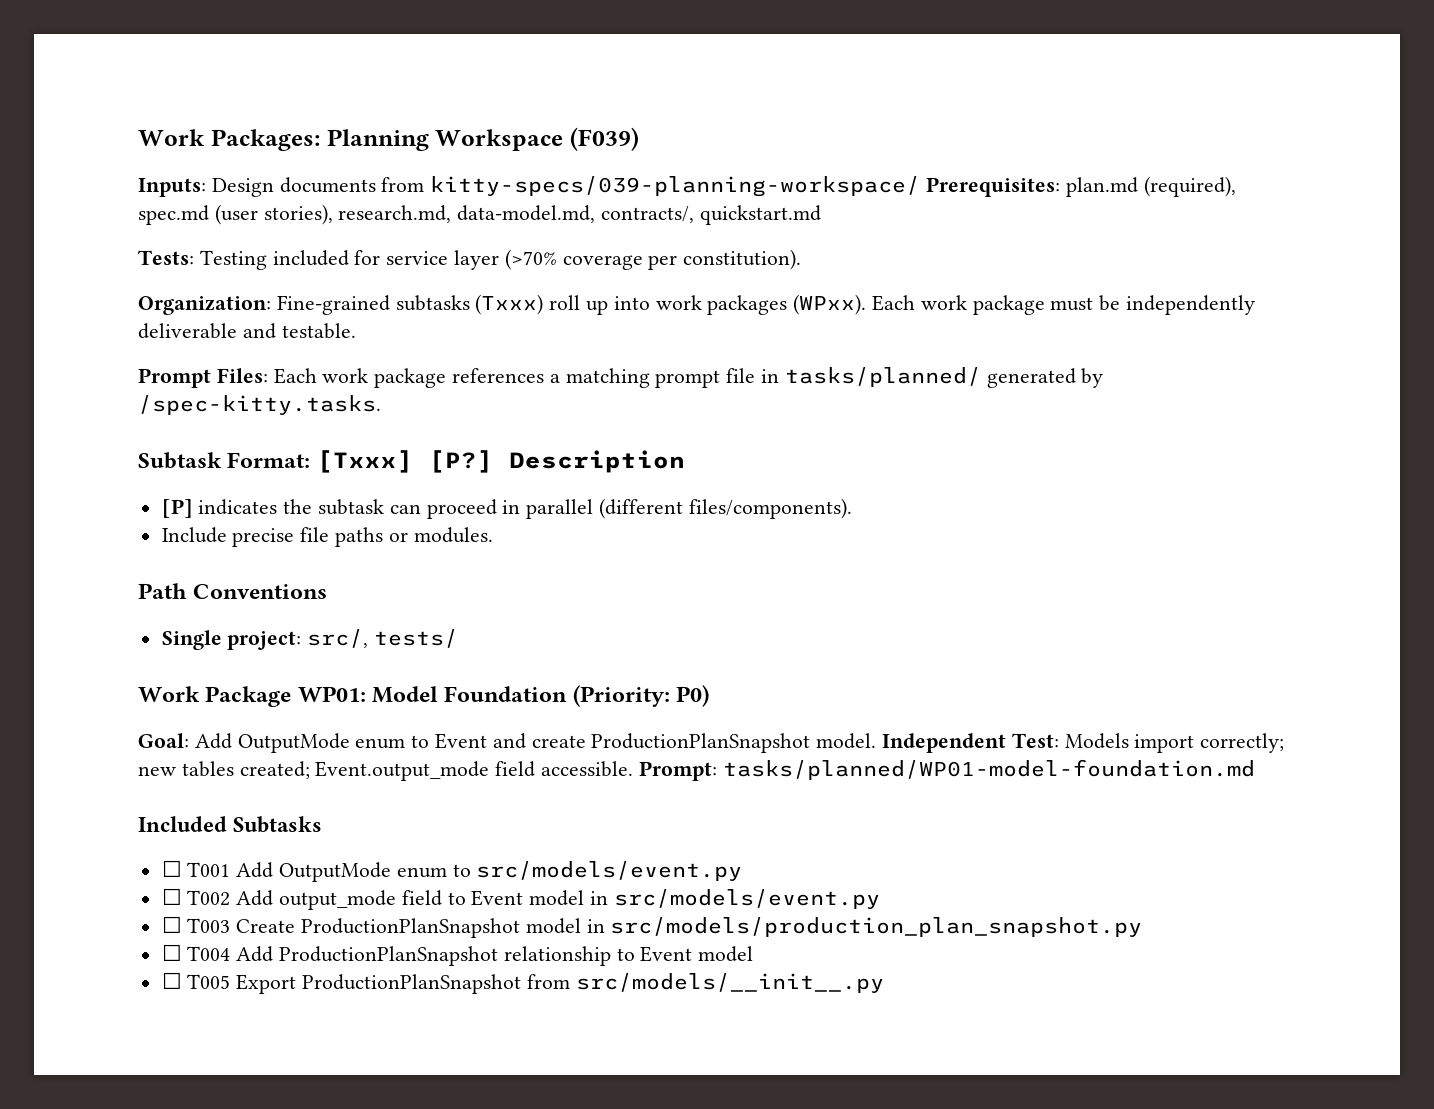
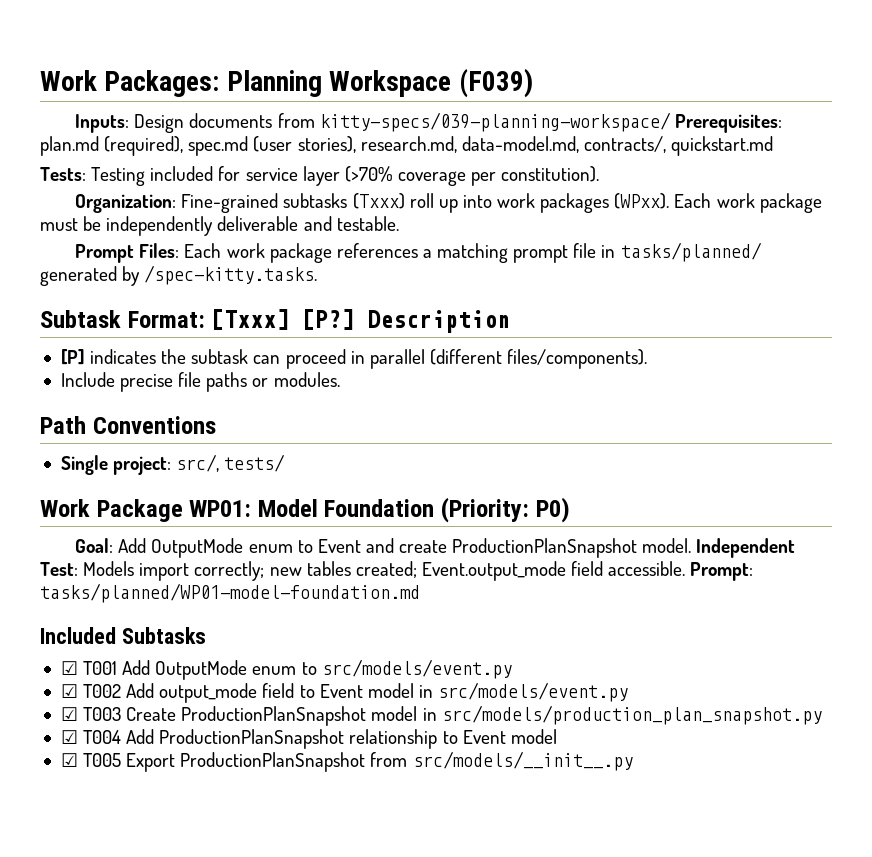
- ☐ T001 Add OutputMode enum to src/models/event.py
+ ☑ T001 Add OutputMode enum to src/models/event.py
- ☐ T002 Add output_mode field to Event model in src/models/event.py
+ ☑ T002 Add output_mode field to Event model in src/models/event.py
- ☐ T003 Create ProductionPlanSnapshot model in src/models/production_plan_snapshot.py
+ ☑ T003 Create ProductionPlanSnapshot model in src/models/production_plan_snapshot.py
- ☐ T004 Add ProductionPlanSnapshot relationship to Event model
+ ☑ T004 Add ProductionPlanSnapshot relationship to Event model
- ☐ T005 Export ProductionPlanSnapshot from src/models/__init__.py
+ ☑ T005 Export ProductionPlanSnapshot from src/models/__init__.py

